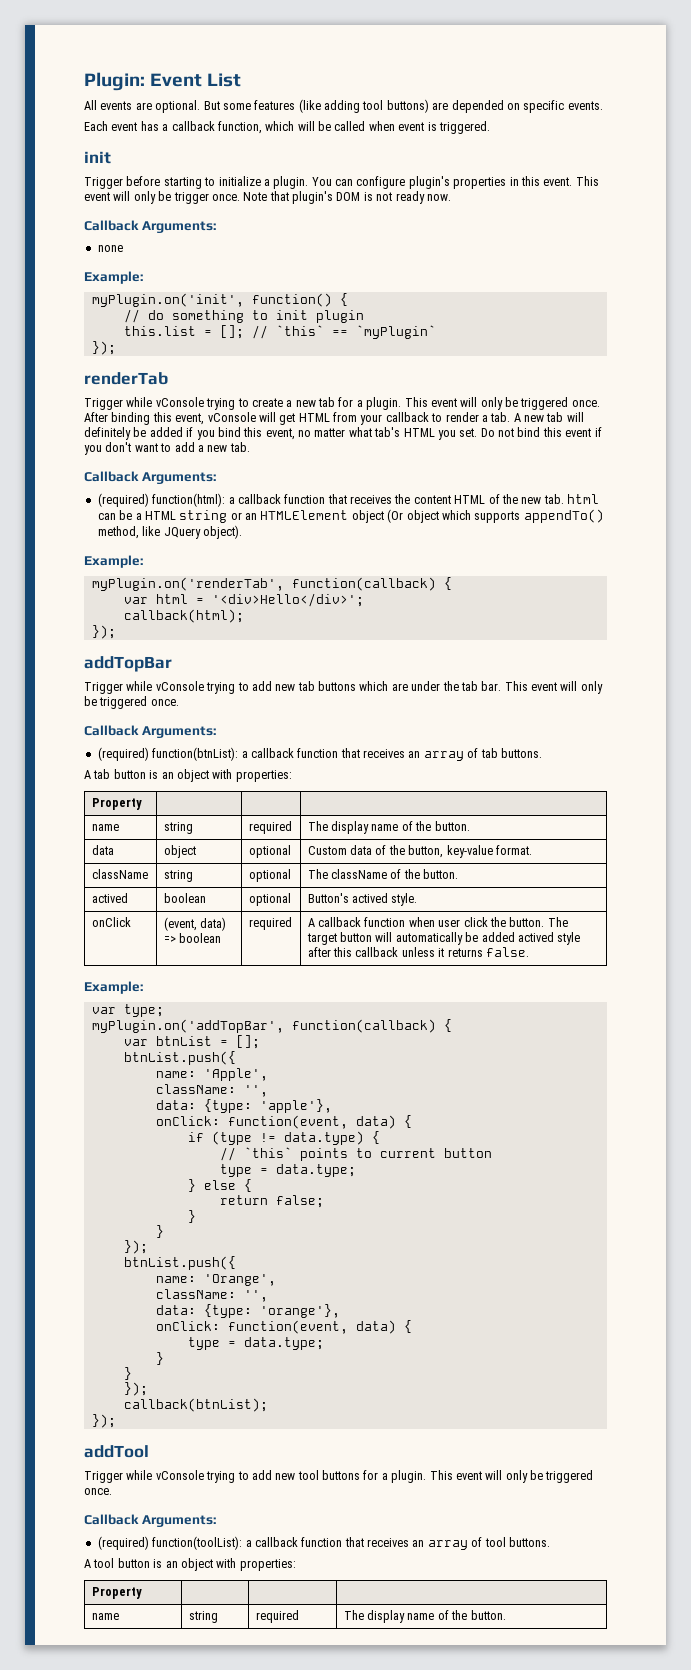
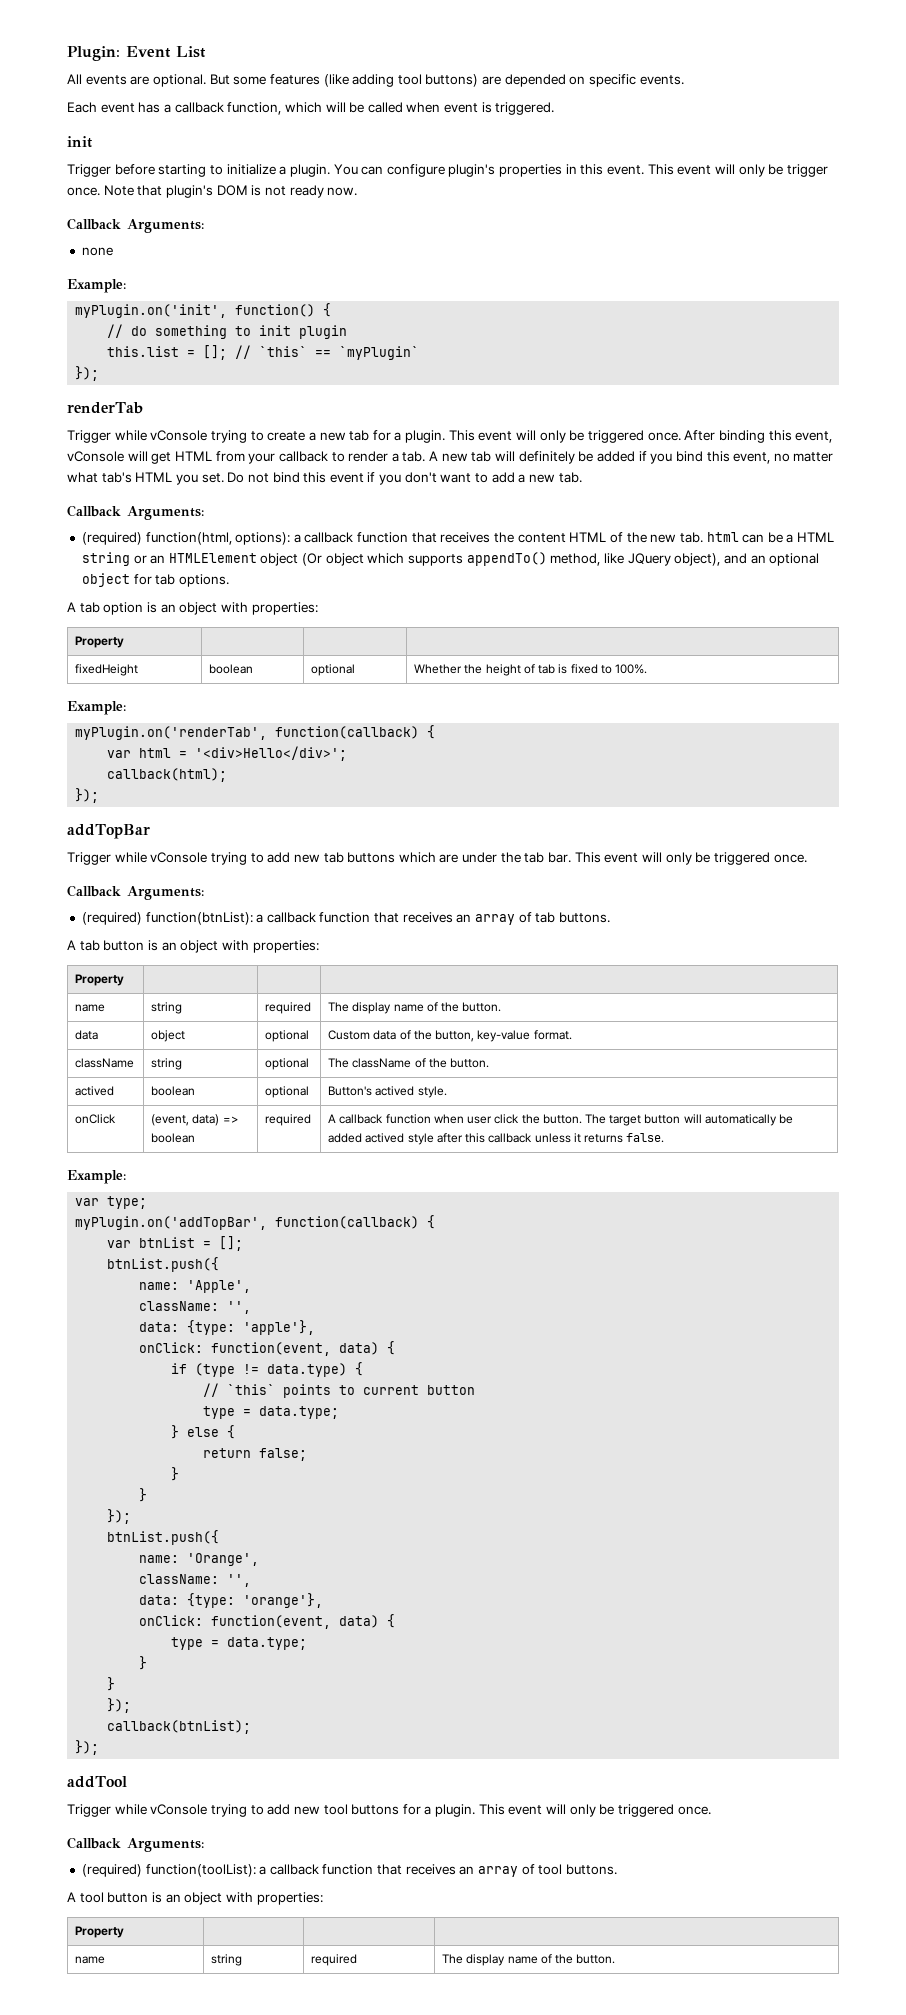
- (required) function(html): a callback function that receives the content HTML of the new tab. html can be a HTML string or an HTMLElement object (Or object which supports appendTo() method, like JQuery object).
+ (required) function(html, options): a callback function that receives the content HTML of the new tab. html can be a HTML string or an HTMLElement object (Or object which supports appendTo() method, like JQuery object), and an optional object for tab options.
+ A tab option is an object with properties:
+ Property | | |
+ fixedHeight | boolean | optional | Whether the height of tab is fixed to 100%.

